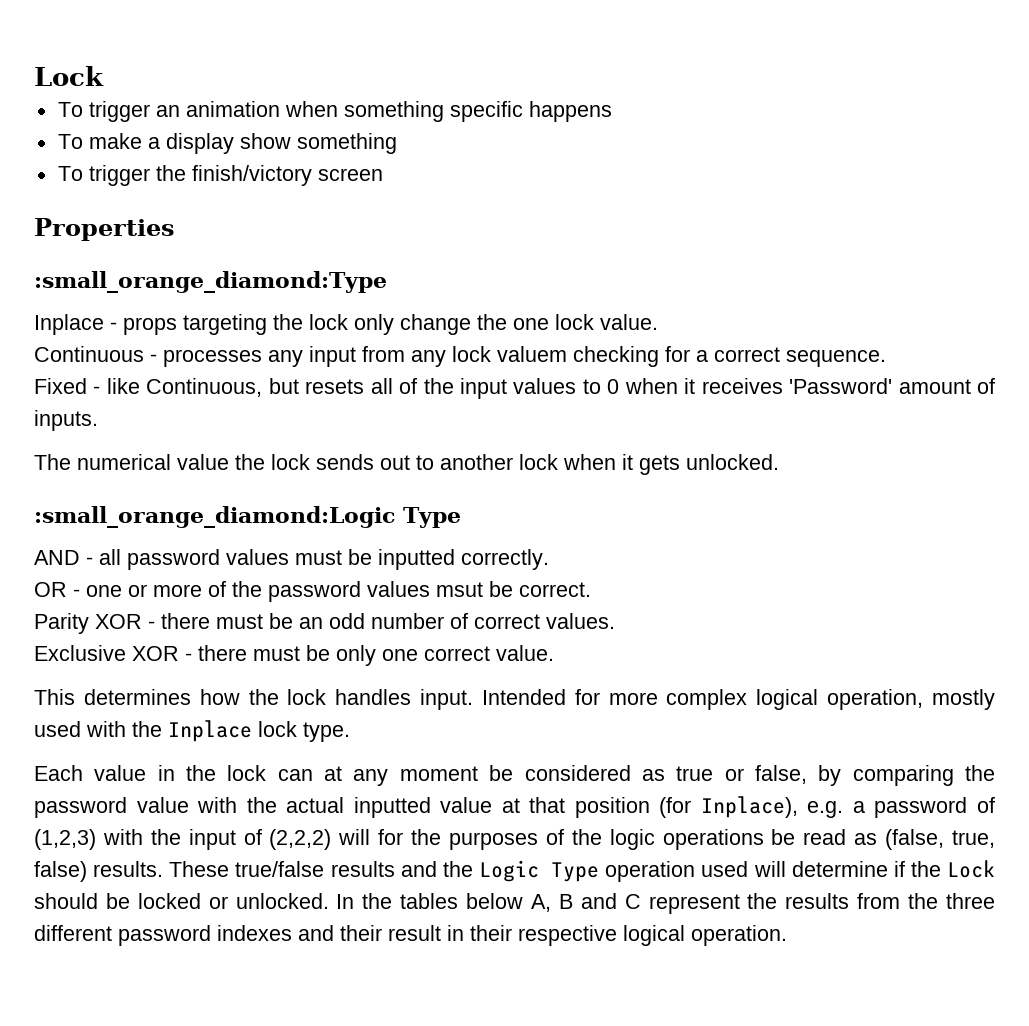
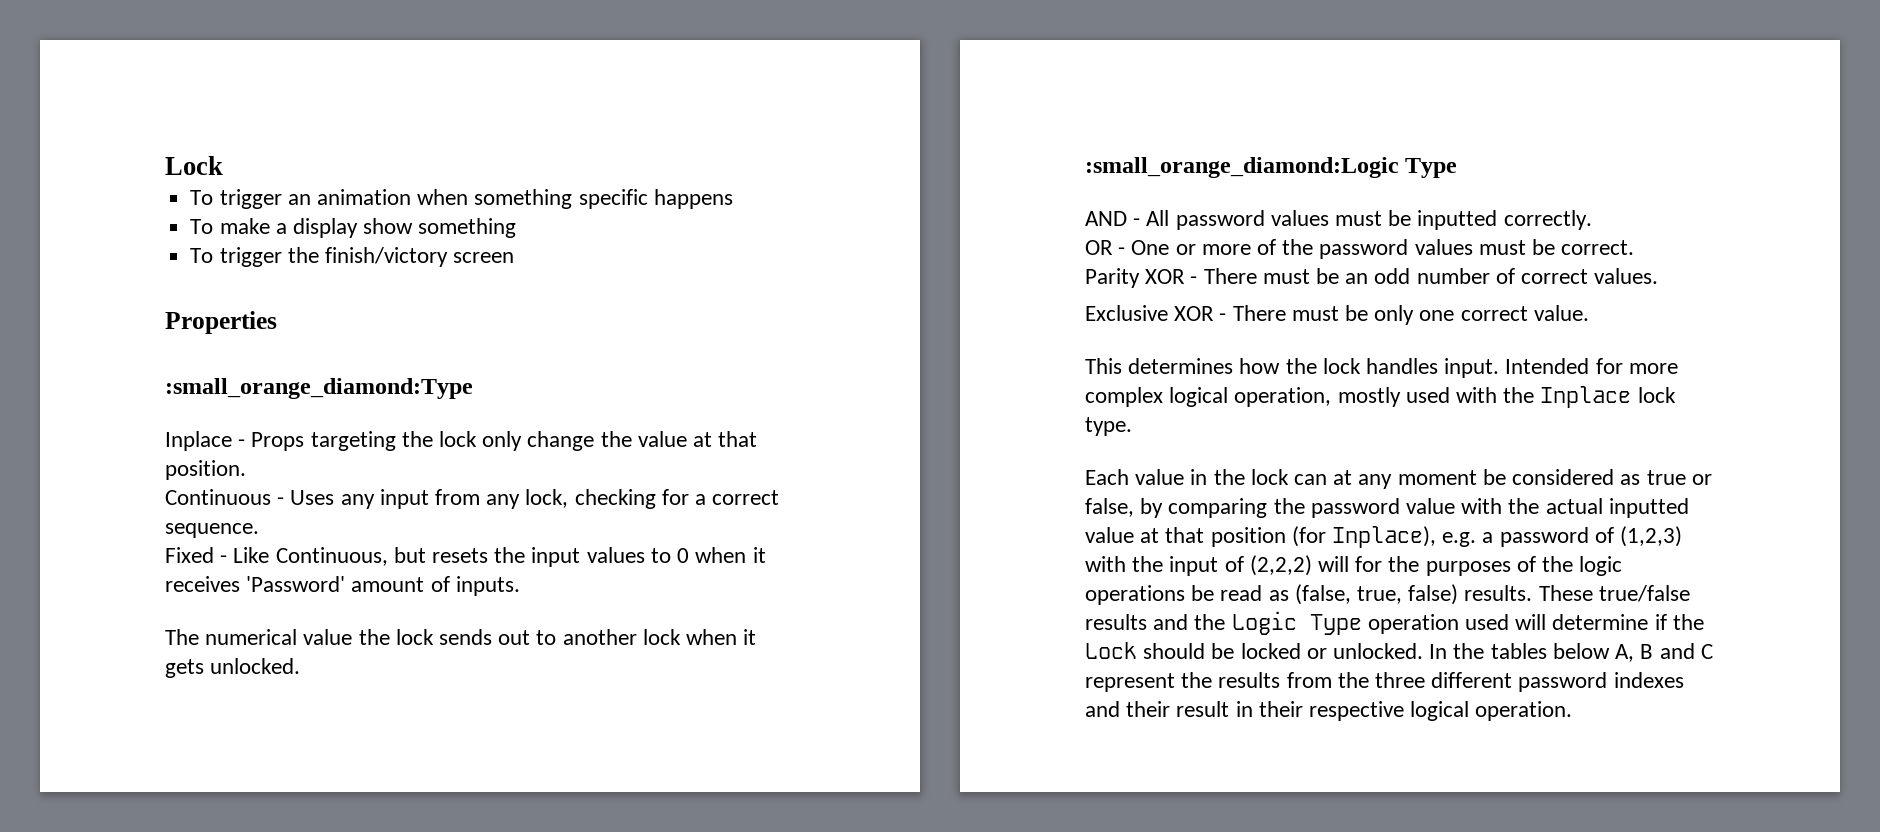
- Inplace - props targeting the lock only change the one lock value.
+ Inplace - Props targeting the lock only change the value at that position.
- Continuous - processes any input from any lock valuem checking for a correct sequence.
+ Continuous - Uses any input from any lock, checking for a correct sequence.
- Fixed - like Continuous, but resets all of the input values to 0 when it receives 'Password' amount of inputs.
+ Fixed - Like Continuous, but resets the input values to 0 when it receives 'Password' amount of inputs.
- AND - all password values must be inputted correctly.
+ AND - All password values must be inputted correctly.
- OR - one or more of the password values msut be correct.
+ OR - One or more of the password values must be correct.
- Parity XOR - there must be an odd number of correct values.
+ Parity XOR - There must be an odd number of correct values.
- Exclusive XOR - there must be only one correct value.
+ Exclusive XOR - There must be only one correct value.

